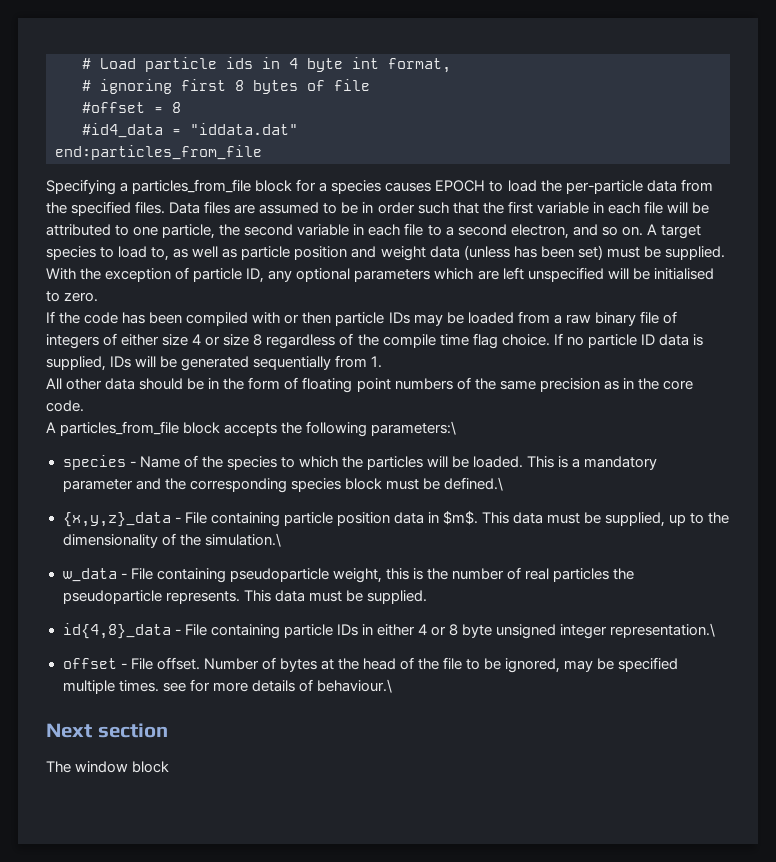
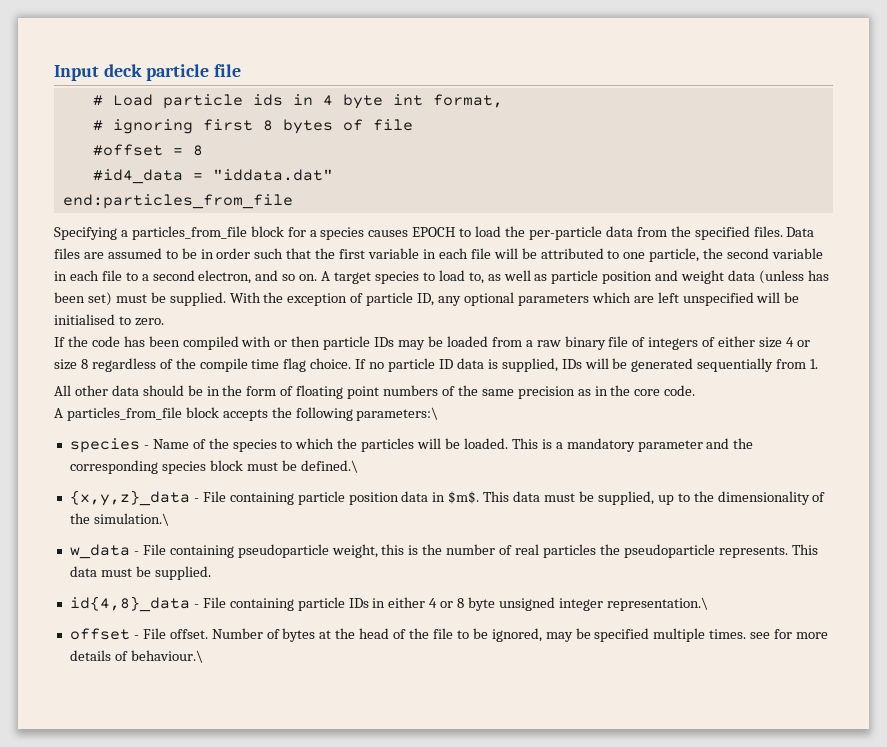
+ Input deck particle file
- Next section
- The window block

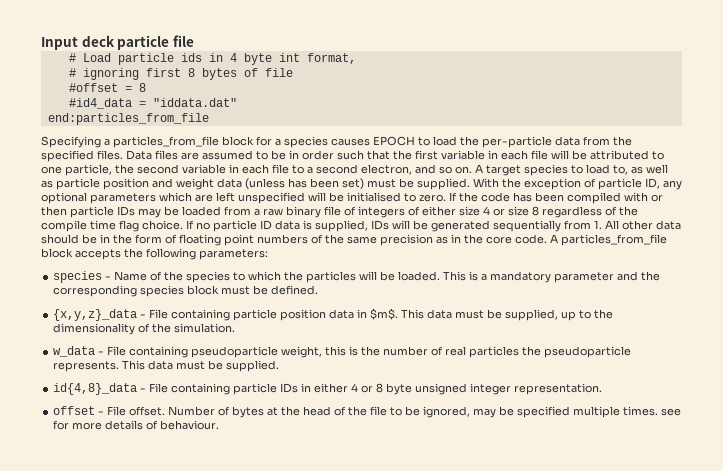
- With the exception of particle ID, any optional parameters which are left unspecified will be initialised to zero.
- If the code has been compiled with or then particle IDs may be loaded from a raw binary file of integers of either size 4 or size 8 regardless of the compile time flag choice.
+ With the exception of particle ID, any optional parameters which are left unspecified will be initialised to zero. If the code has been compiled with or then particle IDs may be loaded from a raw binary file of integers of either size 4 or size 8 regardless of the compile time flag choice.
- If no particle ID data is supplied, IDs will be generated sequentially from 1.
- All other data should be in the form of floating point numbers of the same precision as in the core code.
- A particles_from_file block accepts the following parameters:\
+ If no particle ID data is supplied, IDs will be generated sequentially from 1. All other data should be in the form of floating point numbers of the same precision as in the core code. A particles_from_file block accepts the following parameters:
- This is a mandatory parameter and the corresponding species block must be defined.\
+ This is a mandatory parameter and the corresponding species block must be defined.
- This data must be supplied, up to the dimensionality of the simulation.\
+ This data must be supplied, up to the dimensionality of the simulation.
- id{4,8}_data - File containing particle IDs in either 4 or 8 byte unsigned integer representation.\
+ id{4,8}_data - File containing particle IDs in either 4 or 8 byte unsigned integer representation.
- Number of bytes at the head of the file to be ignored, may be specified multiple times. see for more details of behaviour.\
+ Number of bytes at the head of the file to be ignored, may be specified multiple times. see for more details of behaviour.

